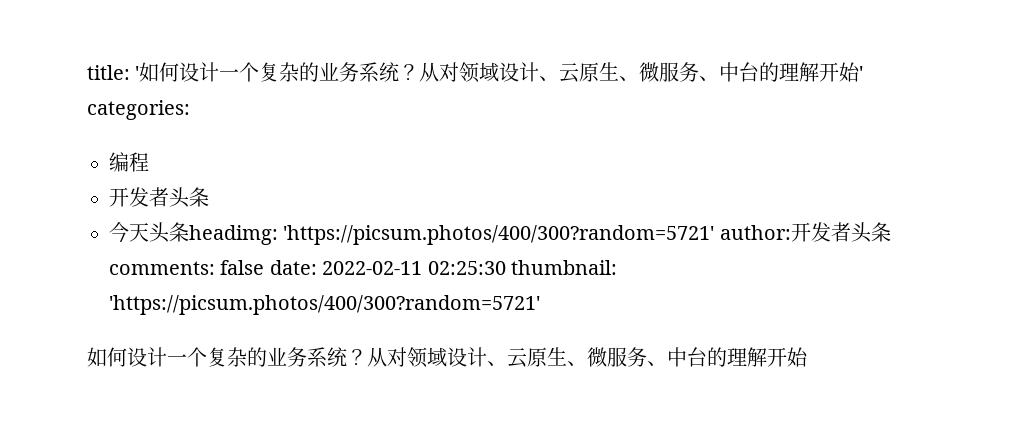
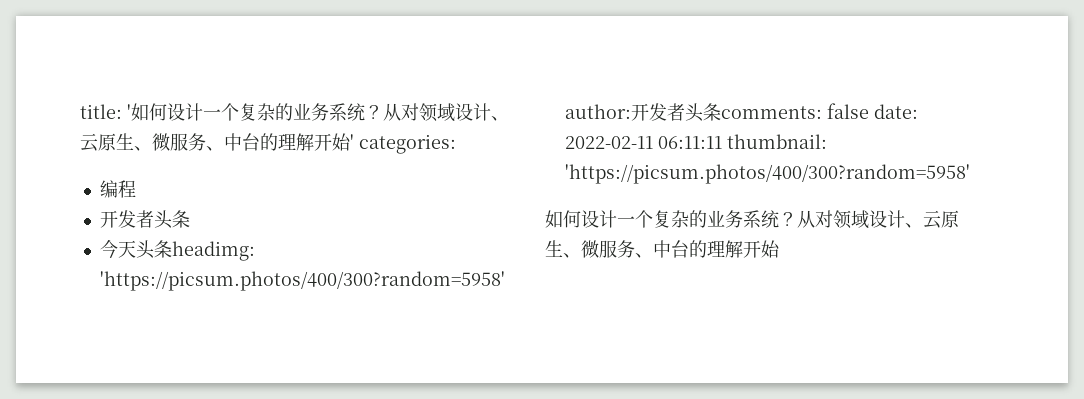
- 今天头条headimg: 'https://picsum.photos/400/300?random=5721' author:开发者头条comments: false date: 2022-02-11 02:25:30 thumbnail: 'https://picsum.photos/400/300?random=5721'
+ 今天头条headimg: 'https://picsum.photos/400/300?random=5958' author:开发者头条comments: false date: 2022-02-11 06:11:11 thumbnail: 'https://picsum.photos/400/300?random=5958'

